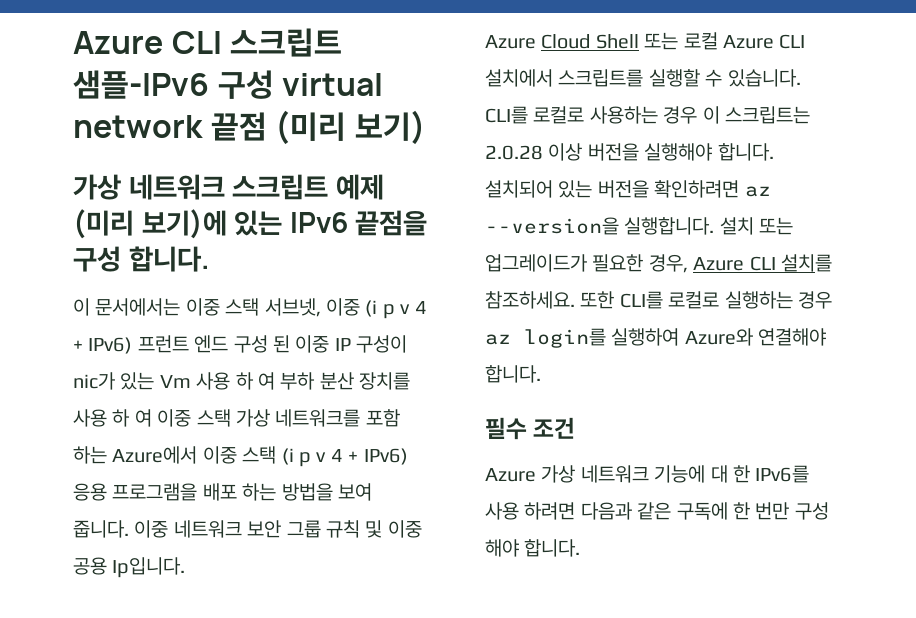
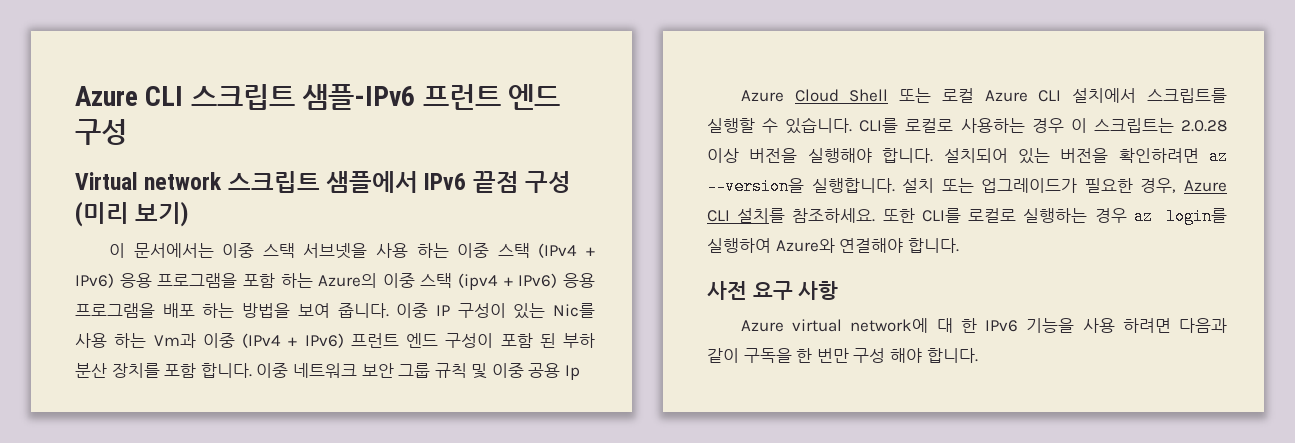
- Azure CLI 스크립트 샘플-IPv6 구성 virtual network 끝점 (미리 보기)
- 가상 네트워크 스크립트 예제 (미리 보기)에 있는 IPv6 끝점을 구성 합니다.
- 이 문서에서는 이중 스택 서브넷, 이중 (i p v 4 + IPv6) 프런트 엔드 구성 된 이중 IP 구성이 nic가 있는 Vm 사용 하 여 부하 분산 장치를 사용 하 여 이중 스택 가상 네트워크를 포함 하는 Azure에서 이중 스택 (i p v 4 + IPv6) 응용 프로그램을 배포 하는 방법을 보여 줍니다.
+ Azure CLI 스크립트 샘플-IPv6 프런트 엔드 구성
+ Virtual network 스크립트 샘플에서 IPv6 끝점 구성 (미리 보기)
+ 이 문서에서는 이중 스택 서브넷을 사용 하는 이중 스택 (IPv4 + IPv6) 응용 프로그램을 포함 하는 Azure의 이중 스택 (ipv4 + IPv6) 응용 프로그램을 배포 하는 방법을 보여 줍니다.
- 이중 네트워크 보안 그룹 규칙 및 이중 공용 Ip입니다.
+ 이중 IP 구성이 있는 Nic를 사용 하는 Vm과 이중 (IPv4 + IPv6) 프런트 엔드 구성이 포함 된 부하 분산 장치를 포함 합니다. 이중 네트워크 보안 그룹 규칙 및 이중 공용 Ip
- 필수 조건
- Azure 가상 네트워크 기능에 대 한 IPv6를 사용 하려면 다음과 같은 구독에 한 번만 구성 해야 합니다.
+ 사전 요구 사항
+ Azure virtual network에 대 한 IPv6 기능을 사용 하려면 다음과 같이 구독을 한 번만 구성 해야 합니다.

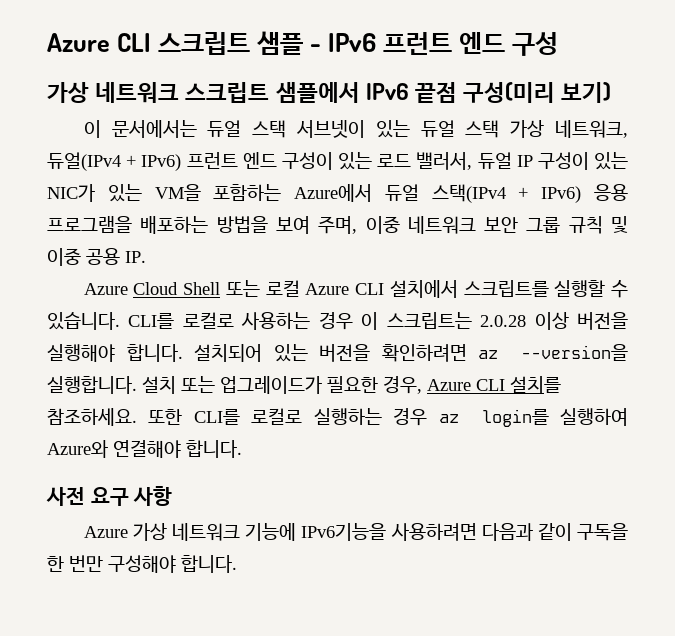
- Azure CLI 스크립트 샘플-IPv6 프런트 엔드 구성
+ Azure CLI 스크립트 샘플 - IPv6 프런트 엔드 구성
- Virtual network 스크립트 샘플에서 IPv6 끝점 구성 (미리 보기)
+ 가상 네트워크 스크립트 샘플에서 IPv6 끝점 구성(미리 보기)
- 이 문서에서는 이중 스택 서브넷을 사용 하는 이중 스택 (IPv4 + IPv6) 응용 프로그램을 포함 하는 Azure의 이중 스택 (ipv4 + IPv6) 응용 프로그램을 배포 하는 방법을 보여 줍니다. 이중 IP 구성이 있는 Nic를 사용 하는 Vm과 이중 (IPv4 + IPv6) 프런트 엔드 구성이 포함 된 부하 분산 장치를 포함 합니다. 이중 네트워크 보안 그룹 규칙 및 이중 공용 Ip
+ 이 문서에서는 듀얼 스택 서브넷이 있는 듀얼 스택 가상 네트워크, 듀얼(IPv4 + IPv6) 프런트 엔드 구성이 있는 로드 밸러서, 듀얼 IP 구성이 있는 NIC가 있는 VM을 포함하는 Azure에서 듀얼 스택(IPv4 + IPv6) 응용 프로그램을 배포하는 방법을 보여 주며, 이중 네트워크 보안 그룹 규칙 및 이중 공용 IP.
- Azure virtual network에 대 한 IPv6 기능을 사용 하려면 다음과 같이 구독을 한 번만 구성 해야 합니다.
+ Azure 가상 네트워크 기능에 IPv6기능을 사용하려면 다음과 같이 구독을 한 번만 구성해야 합니다.

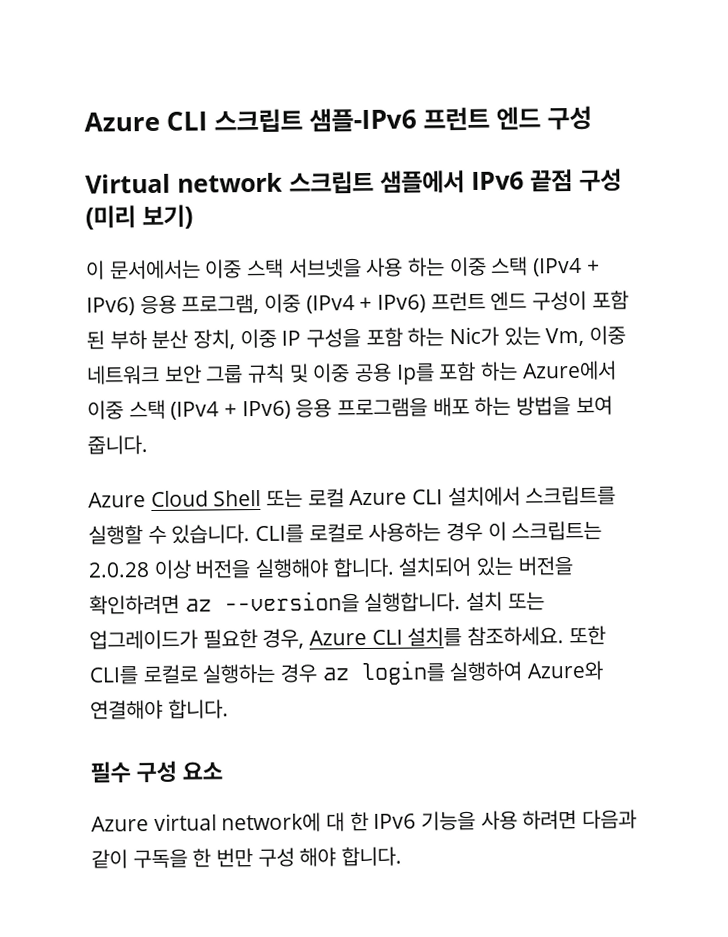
- Azure CLI 스크립트 샘플 - IPv6 프런트 엔드 구성
+ Azure CLI 스크립트 샘플-IPv6 프런트 엔드 구성
- 가상 네트워크 스크립트 샘플에서 IPv6 끝점 구성(미리 보기)
+ Virtual network 스크립트 샘플에서 IPv6 끝점 구성 (미리 보기)
- 이 문서에서는 듀얼 스택 서브넷이 있는 듀얼 스택 가상 네트워크, 듀얼(IPv4 + IPv6) 프런트 엔드 구성이 있는 로드 밸러서, 듀얼 IP 구성이 있는 NIC가 있는 VM을 포함하는 Azure에서 듀얼 스택(IPv4 + IPv6) 응용 프로그램을 배포하는 방법을 보여 주며, 이중 네트워크 보안 그룹 규칙 및 이중 공용 IP.
+ 이 문서에서는 이중 스택 서브넷을 사용 하는 이중 스택 (IPv4 + IPv6) 응용 프로그램, 이중 (IPv4 + IPv6) 프런트 엔드 구성이 포함 된 부하 분산 장치, 이중 IP 구성을 포함 하는 Nic가 있는 Vm, 이중 네트워크 보안 그룹 규칙 및 이중 공용 Ip를 포함 하는 Azure에서 이중 스택 (IPv4 + IPv6) 응용 프로그램을 배포 하는 방법을 보여 줍니다.
- 사전 요구 사항
- Azure 가상 네트워크 기능에 IPv6기능을 사용하려면 다음과 같이 구독을 한 번만 구성해야 합니다.
+ 필수 구성 요소
+ Azure virtual network에 대 한 IPv6 기능을 사용 하려면 다음과 같이 구독을 한 번만 구성 해야 합니다.

